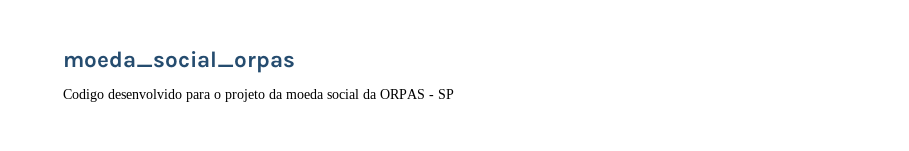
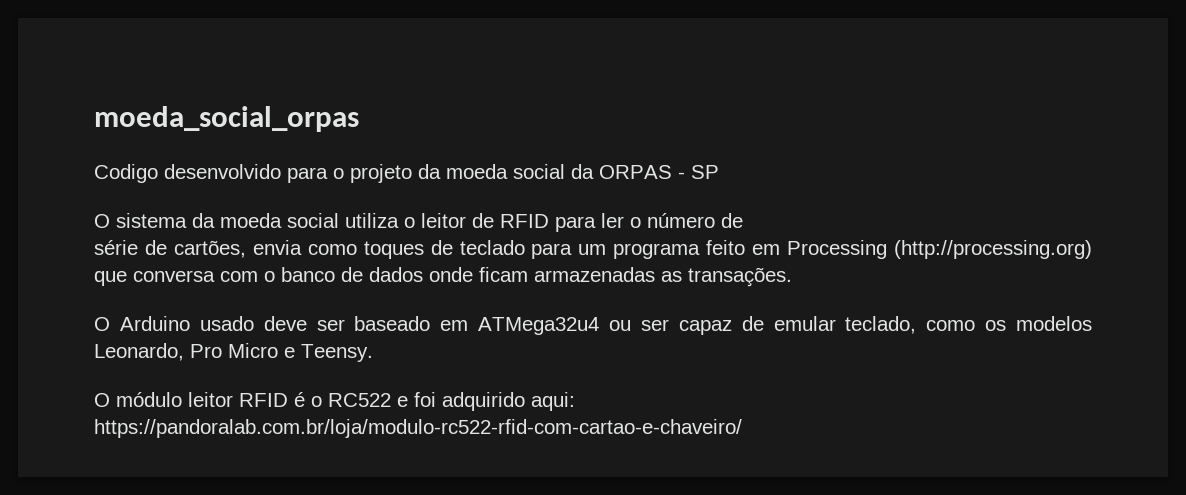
+ O sistema da moeda social utiliza o leitor de RFID para ler o número de
+ série de cartões, envia como toques de teclado para um programa feito em Processing (http://processing.org) que conversa com o banco de dados onde ficam armazenadas as transações.
+ O Arduino usado deve ser baseado em ATMega32u4 ou ser capaz de emular teclado, como os modelos Leonardo, Pro Micro e Teensy.
+ O módulo leitor RFID é o RC522 e foi adquirido aqui: https://pandoralab.com.br/loja/modulo-rc522-rfid-com-cartao-e-chaveiro/

